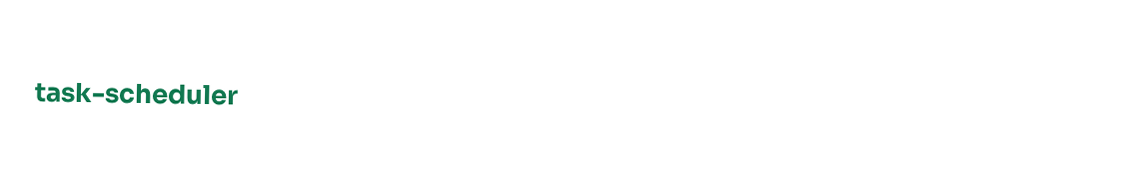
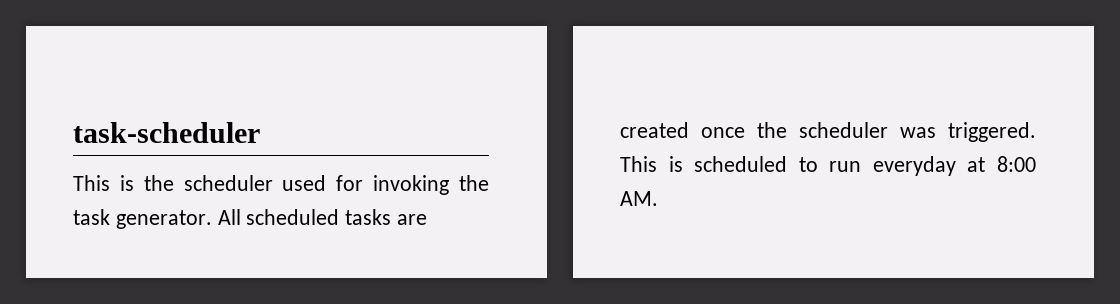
+ This is the scheduler used for invoking the task generator. All scheduled tasks are created once the scheduler was triggered. This is scheduled to run everyday at 8:00 AM.

